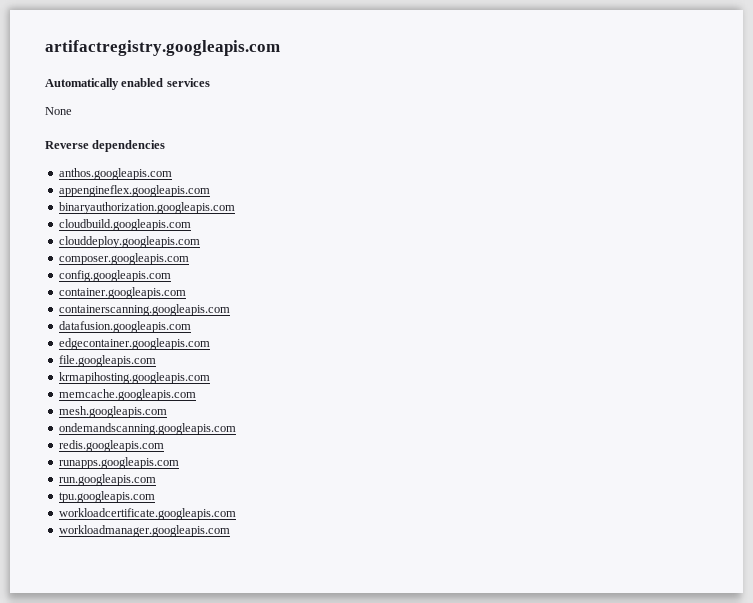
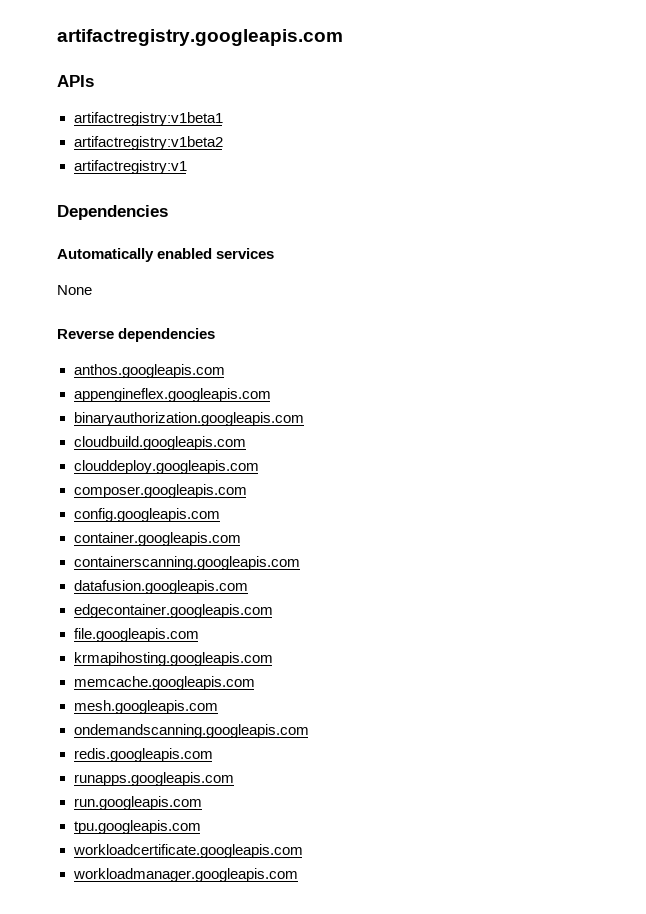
+ APIs
+ artifactregistry:v1beta1
+ artifactregistry:v1beta2
+ artifactregistry:v1
+ Dependencies

